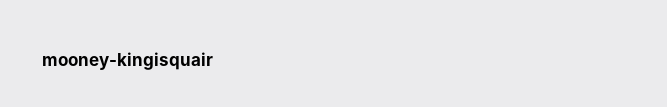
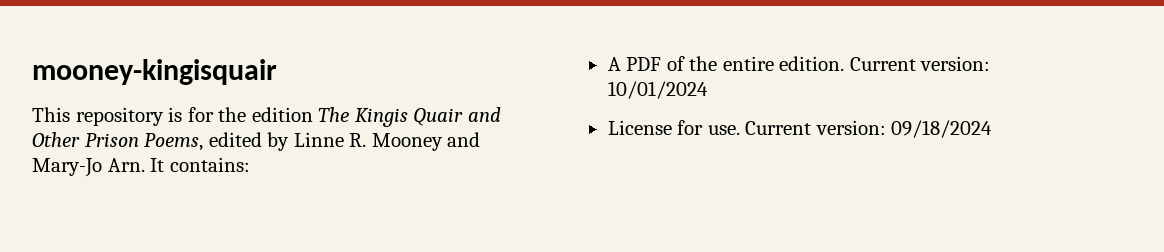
+ This repository is for the edition The Kingis Quair and Other Prison Poems, edited by Linne R. Mooney and Mary-Jo Arn. It contains:
+ A PDF of the entire edition. Current version: 10/01/2024
+ License for use. Current version: 09/18/2024

